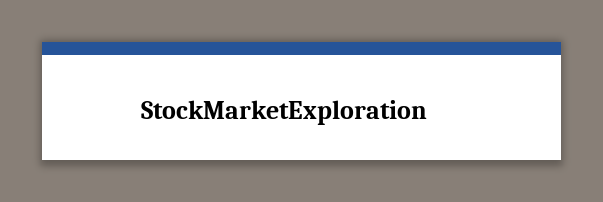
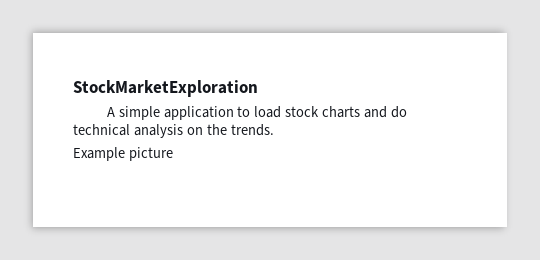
+ A simple application to load stock charts and do technical analysis on the trends.
+ Example picture

